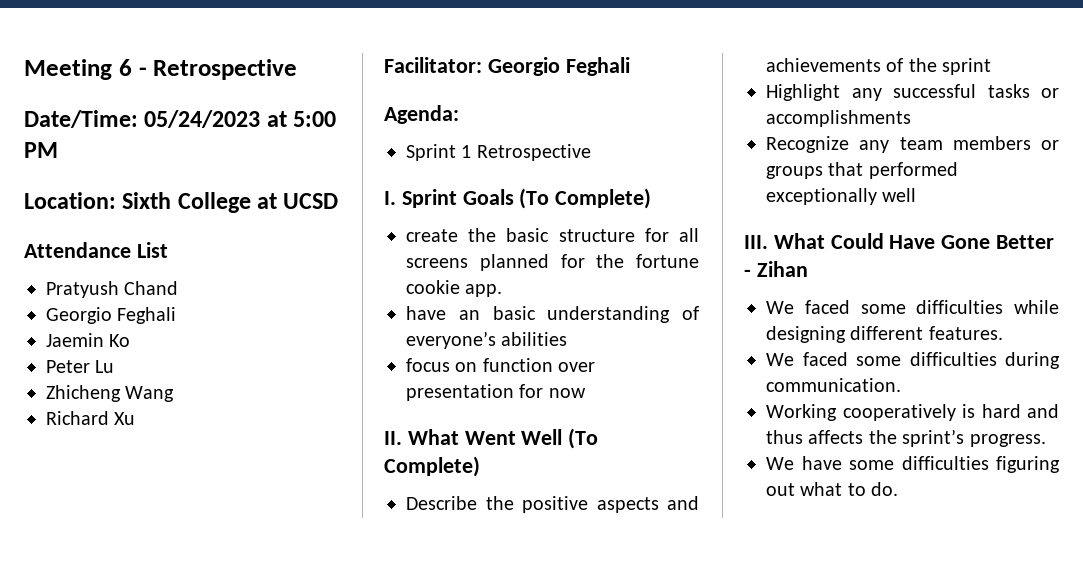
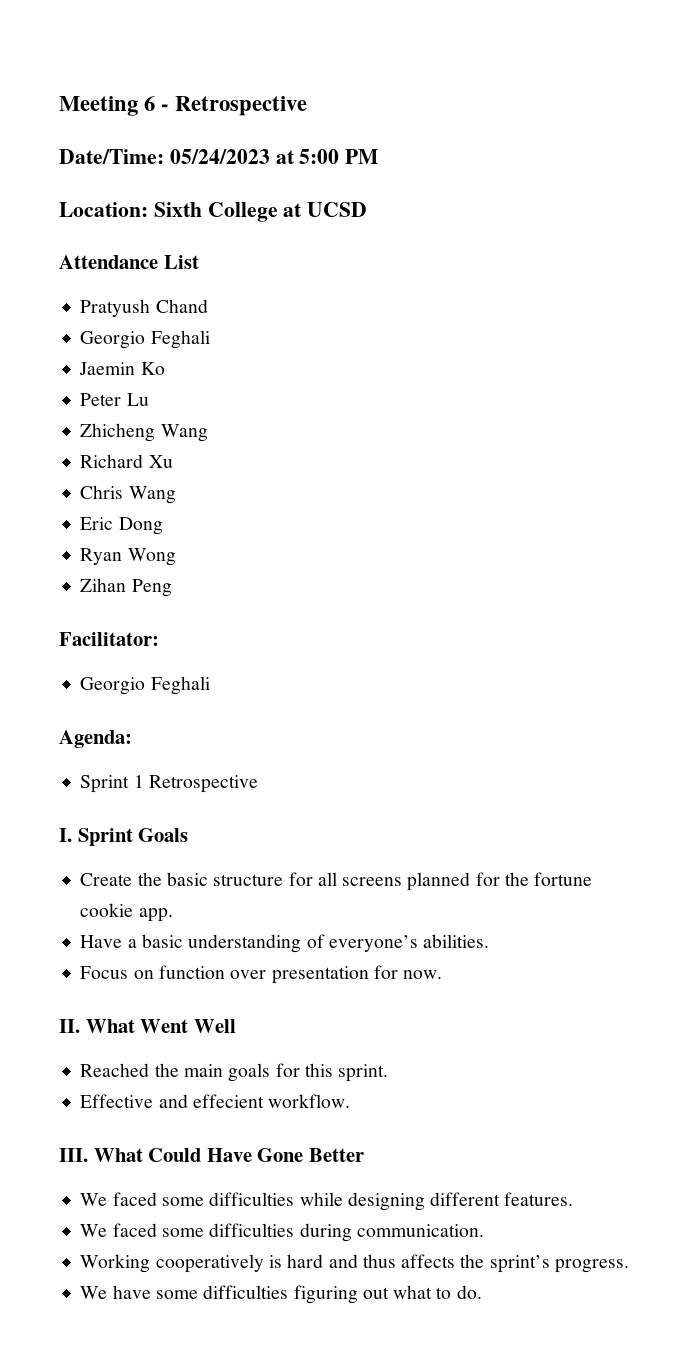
+ Chris Wang
+ Eric Dong
+ Ryan Wong
+ Zihan Peng
- Facilitator: Georgio Feghali
+ Facilitator:
+ Georgio Feghali
- I. Sprint Goals (To Complete)
- create the basic structure for all screens planned for the fortune cookie app.
+ I. Sprint Goals
+ Create the basic structure for all screens planned for the fortune cookie app.
- have an basic understanding of everyone’s abilities
- focus on function over presentation for now
+ Have a basic understanding of everyone’s abilities.
+ Focus on function over presentation for now.
- II. What Went Well (To Complete)
- Describe the positive aspects and achievements of the sprint
- Highlight any successful tasks or accomplishments
- Recognize any team members or groups that performed exceptionally well
+ II. What Went Well
+ Reached the main goals for this sprint.
+ Effective and effecient workflow.
- III. What Could Have Gone Better - Zihan
+ III. What Could Have Gone Better

